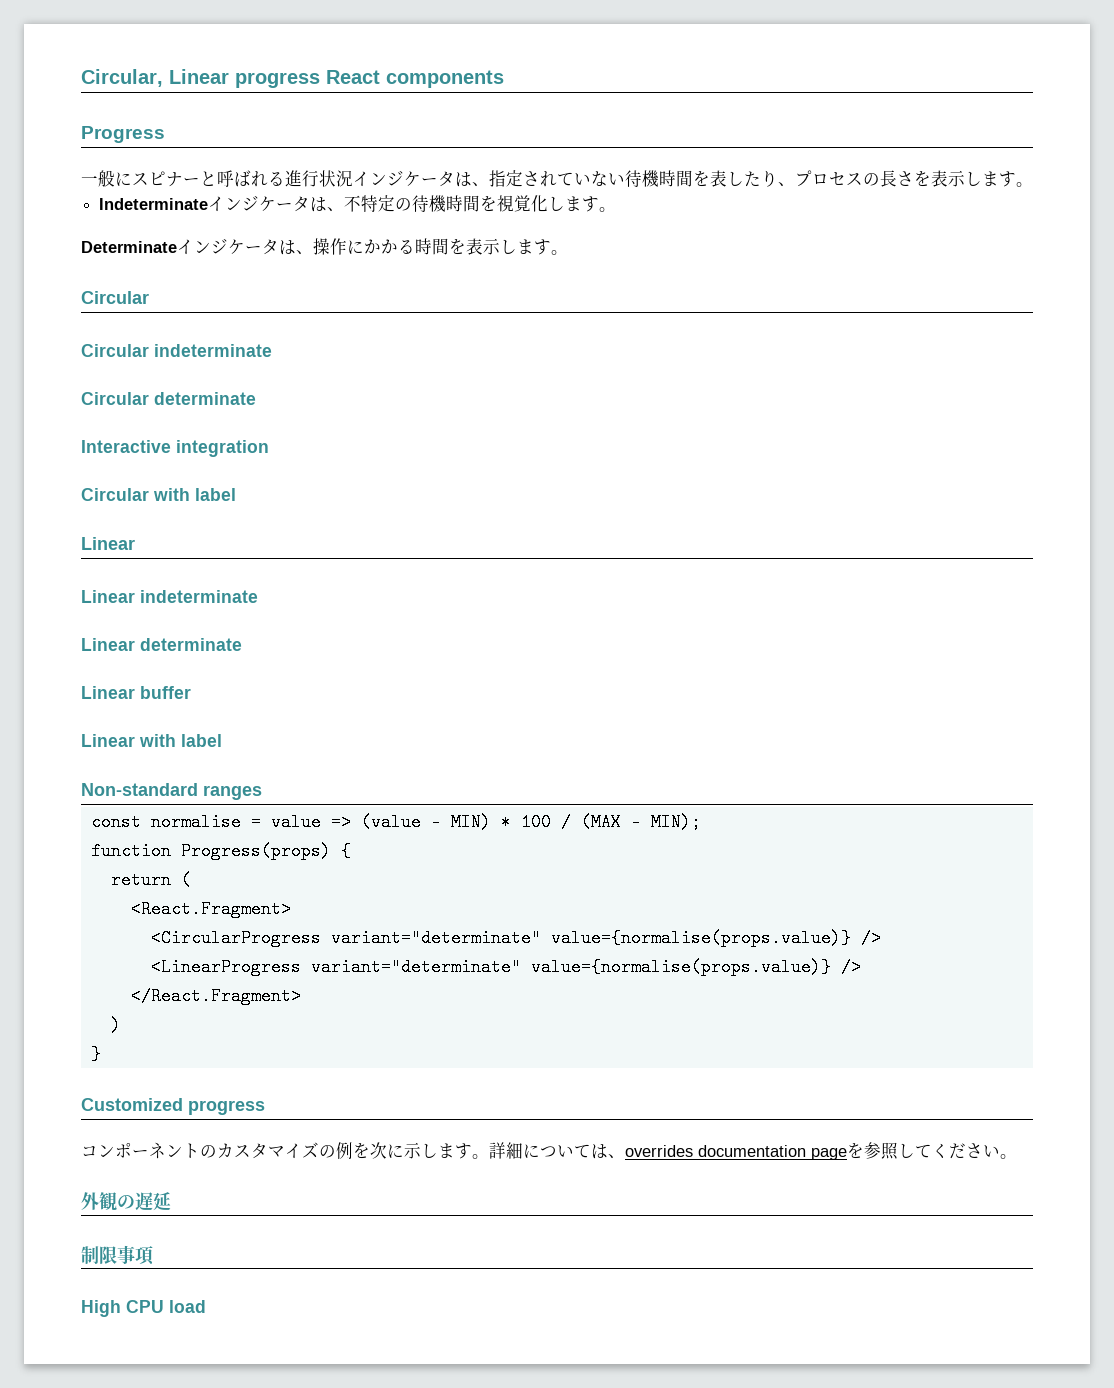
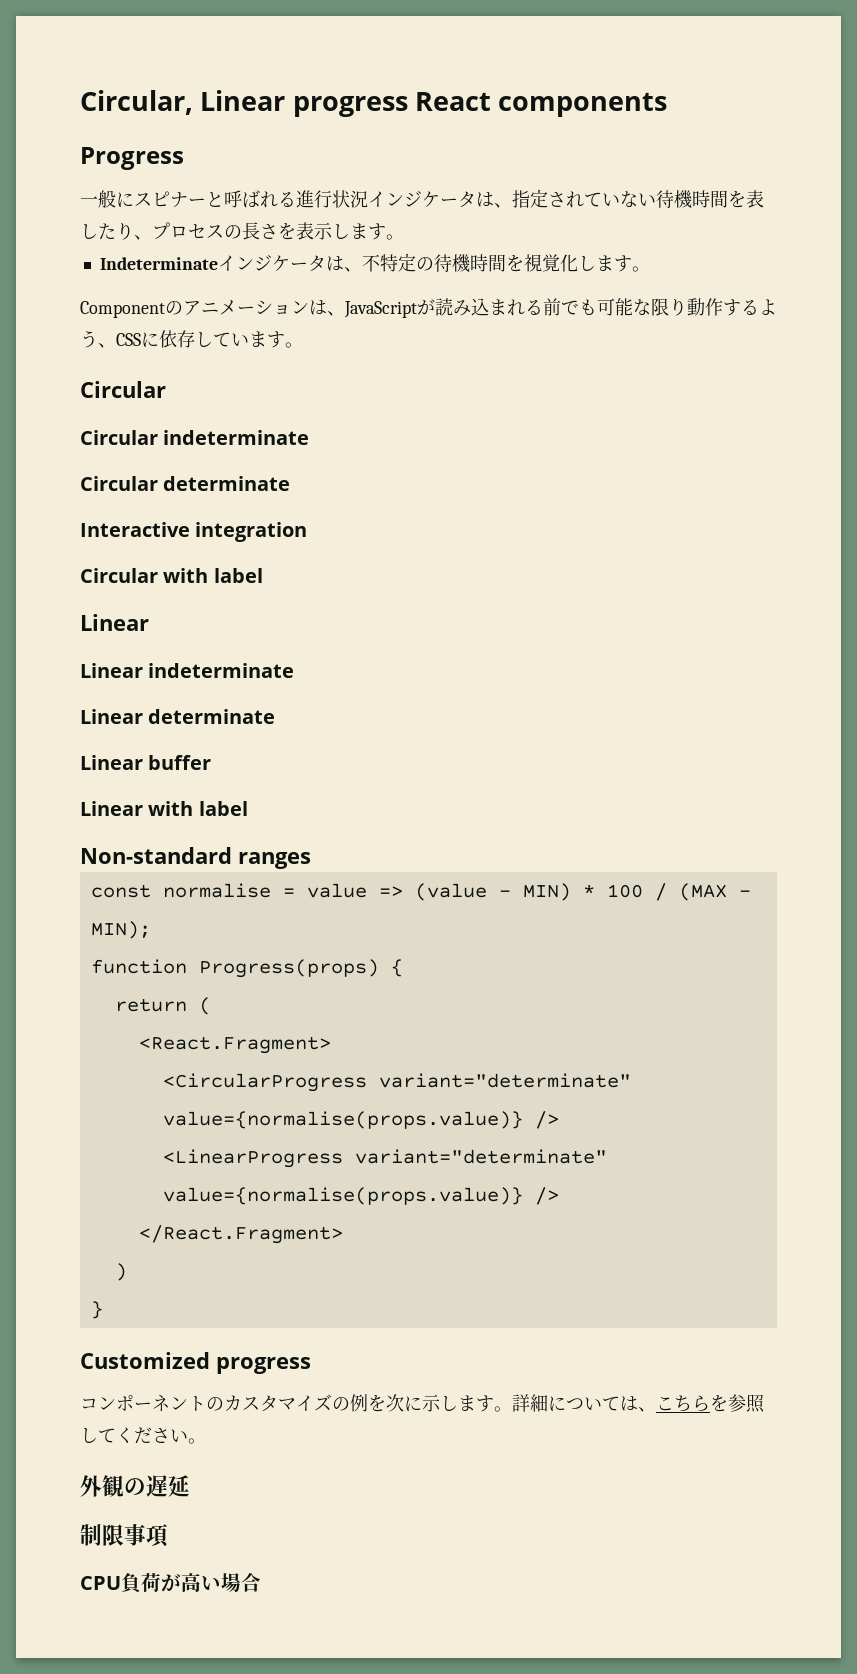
- Determinateインジケータは、操作にかかる時間を表示します。
+ Componentのアニメーションは、JavaScriptが読み込まれる前でも可能な限り動作するよう、CSSに依存しています。
- 詳細については、overrides documentation pageを参照してください。
+ 詳細については、こちらを参照してください。
- High CPU load
+ CPU負荷が高い場合

